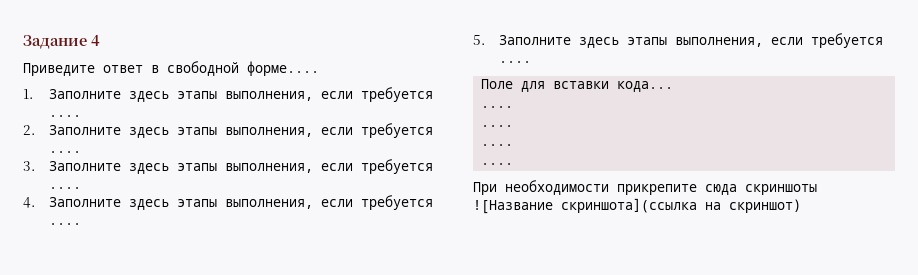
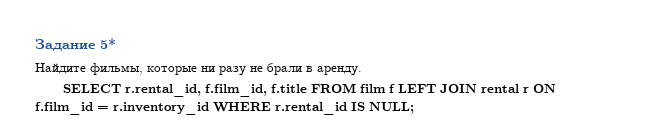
- Задание 4
- Приведите ответ в свободной форме....
- 1. Заполните здесь этапы выполнения, если требуется ....
- 2. Заполните здесь этапы выполнения, если требуется ....
- 3. Заполните здесь этапы выполнения, если требуется ....
- 4. Заполните здесь этапы выполнения, если требуется ....
- 5. Заполните здесь этапы выполнения, если требуется ....
- Поле для вставки кода...
- ....
- ....
- ....
- ....
- При необходимости прикрепитe сюда скриншоты ![Название скриншота](ссылка на скриншот)
+ Задание 5*
+ Найдите фильмы, которые ни разу не брали в аренду.
+ SELECT r.rental_id, f.film_id, f.title FROM film f LEFT JOIN rental r ON f.film_id = r.inventory_id WHERE r.rental_id IS NULL;

